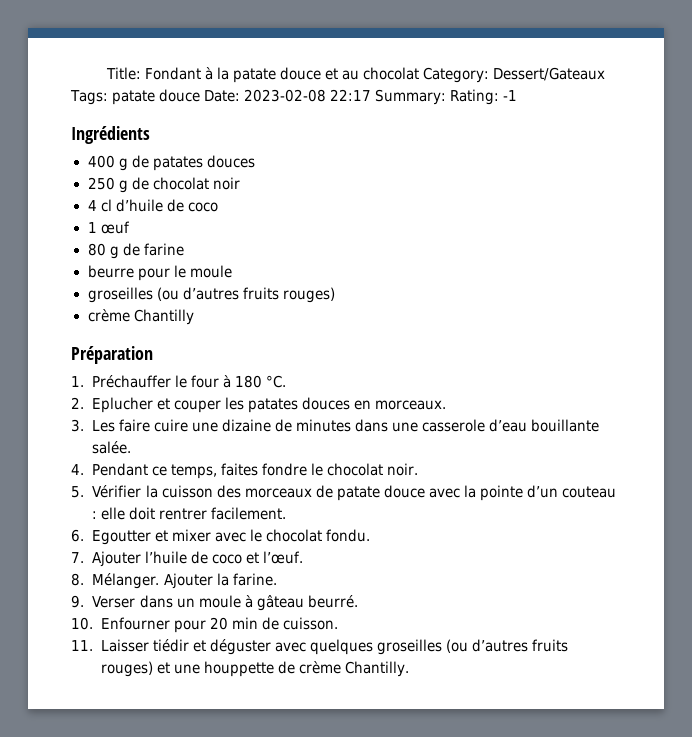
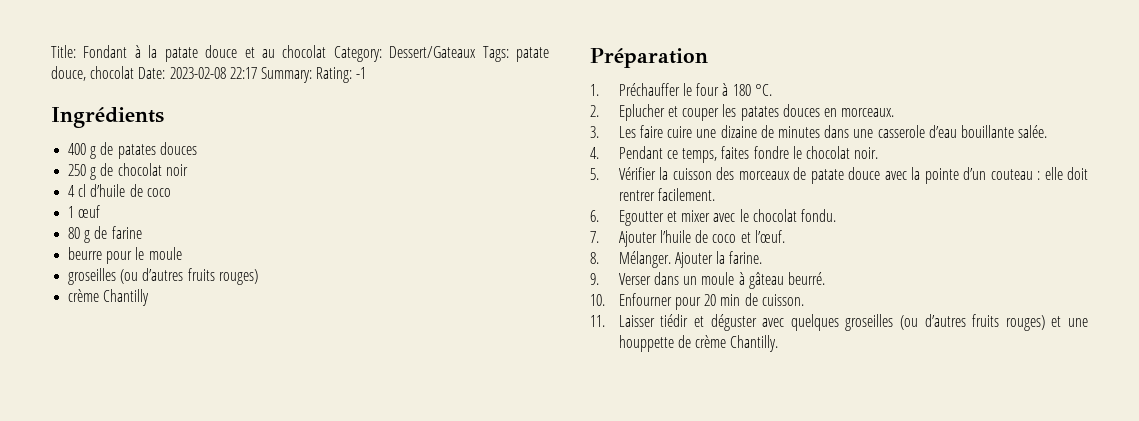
- Title: Fondant à la patate douce et au chocolat Category: Dessert/Gateaux Tags: patate douce Date: 2023-02-08 22:17 Summary: Rating: -1
+ Title: Fondant à la patate douce et au chocolat Category: Dessert/Gateaux Tags: patate douce, chocolat Date: 2023-02-08 22:17 Summary: Rating: -1

